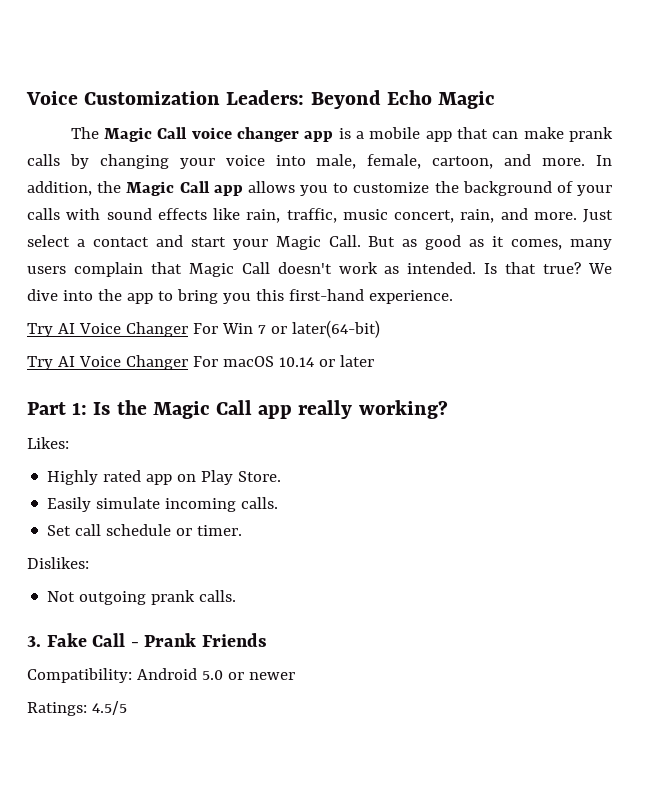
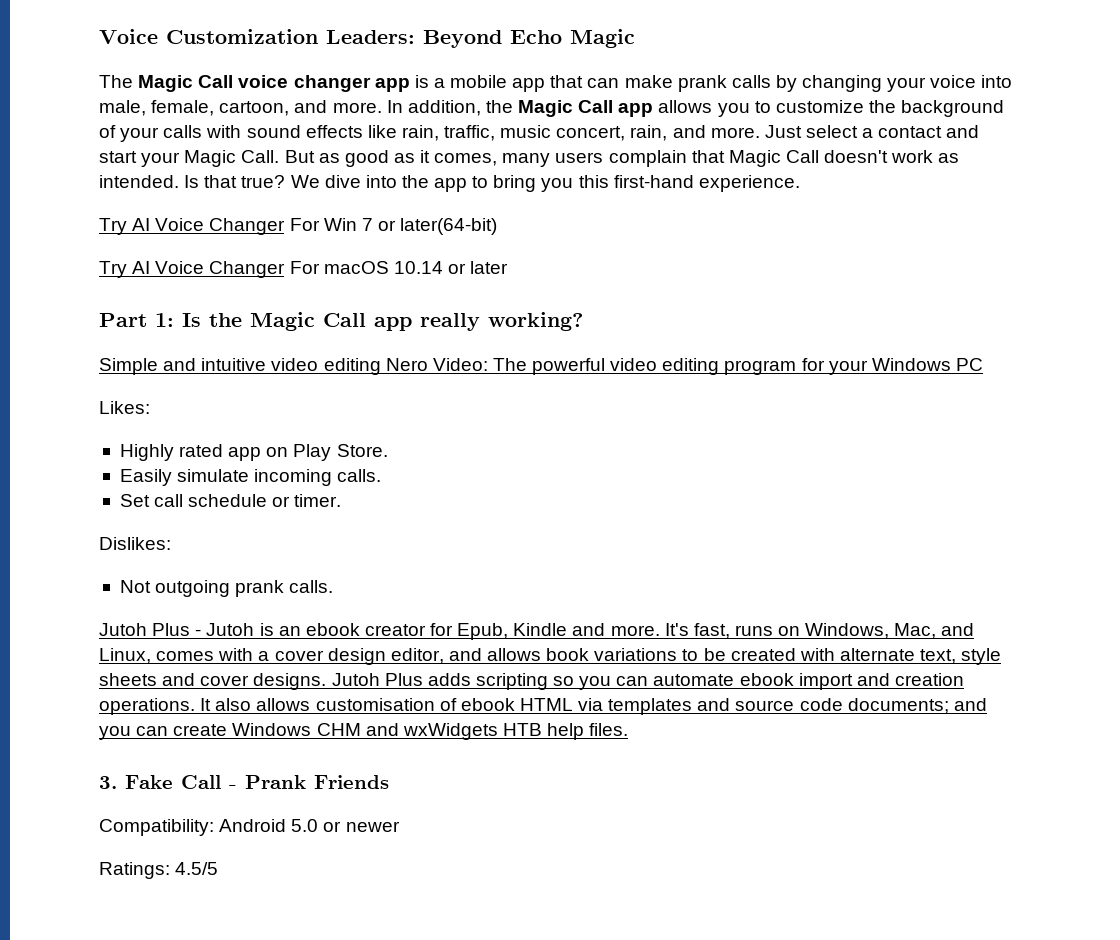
+ Simple and intuitive video editing Nero Video: The powerful video editing program for your Windows PC
+ Jutoh Plus - Jutoh is an ebook creator for Epub, Kindle and more. It's fast, runs on Windows, Mac, and Linux, comes with a cover design editor, and allows book variations to be created with alternate text, style sheets and cover designs. Jutoh Plus adds scripting so you can automate ebook import and creation operations. It also allows customisation of ebook HTML via templates and source code documents; and you can create Windows CHM and wxWidgets HTB help files.

